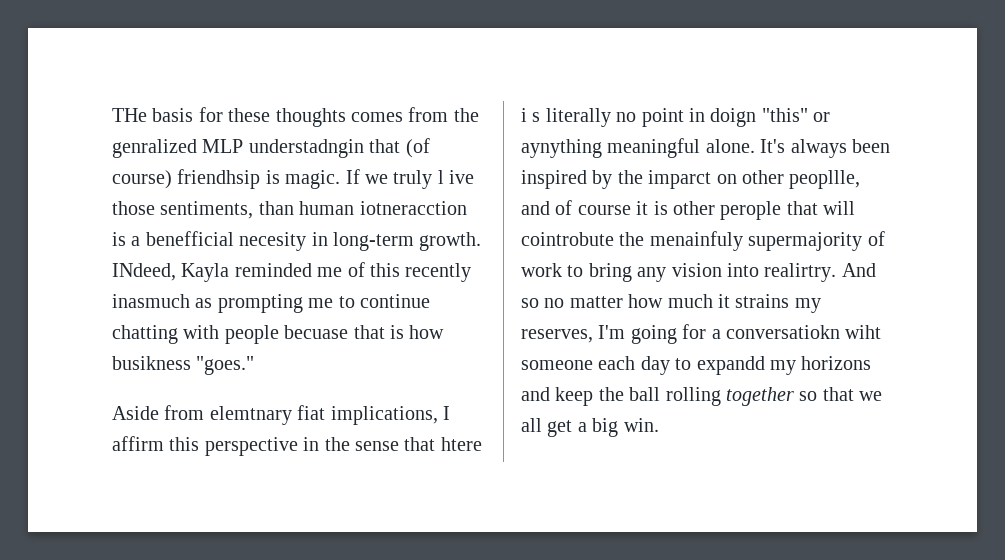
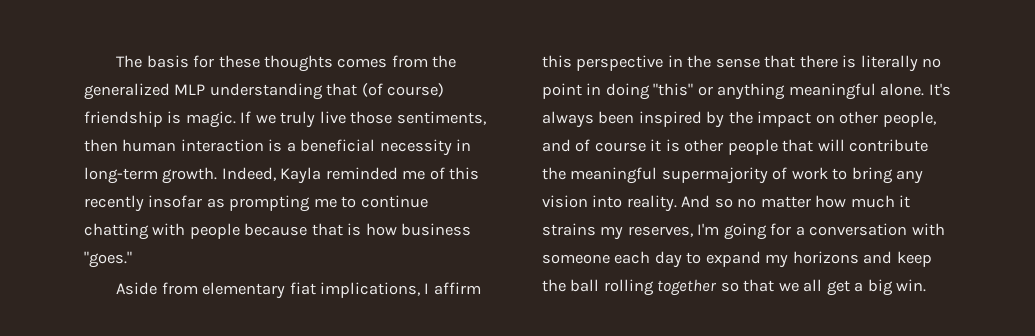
- THe basis for these thoughts comes from the genralized MLP understadngin that (of course) friendhsip is magic.
+ The basis for these thoughts comes from the generalized MLP understanding that (of course) friendship is magic.
- If we truly l ive those sentiments, than human iotneracction is a benefficial necesity in long-term growth.
+ If we truly live those sentiments, then human interaction is a beneficial necessity in long-term growth.
- INdeed, Kayla reminded me of this recently inasmuch as prompting me to continue chatting with people becuase that is how busikness "goes."
+ Indeed, Kayla reminded me of this recently insofar as prompting me to continue chatting with people because that is how business "goes."
- Aside from elemtnary fiat implications, I affirm this perspective in the sense that htere i s literally no point in doign "this" or aynything meaningful alone.
+ Aside from elementary fiat implications, I affirm this perspective in the sense that there is literally no point in doing "this" or anything meaningful alone.
- It's always been inspired by the imparct on other peopllle, and of course it is other perople that will cointrobute the menainfuly supermajority of work to bring any vision into realirtry.
+ It's always been inspired by the impact on other people, and of course it is other people that will contribute the meaningful supermajority of work to bring any vision into reality.
- And so no matter how much it strains my reserves, I'm going for a conversatiokn wiht someone each day to expandd my horizons and keep the ball rolling together so that we all get a big win.
+ And so no matter how much it strains my reserves, I'm going for a conversation with someone each day to expand my horizons and keep the ball rolling together so that we all get a big win.

